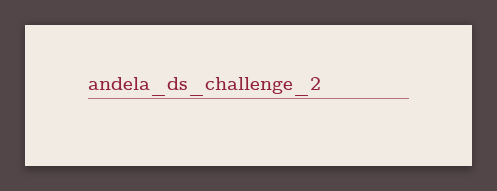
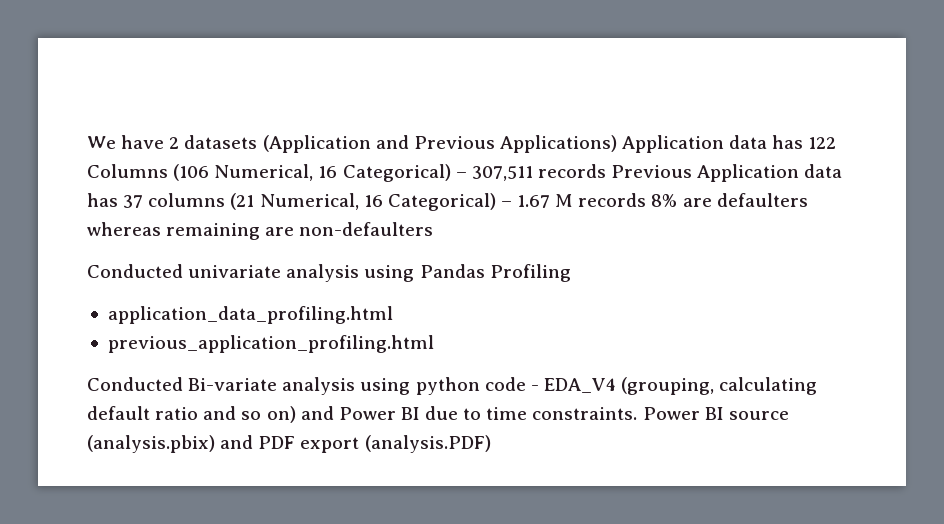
- andela_ds_challenge_2
+ We have 2 datasets (Application and Previous Applications) Application data has 122 Columns (106 Numerical, 16 Categorical) – 307,511 records Previous Application data has 37 columns (21 Numerical, 16 Categorical) – 1.67 M records 8% are defaulters whereas remaining are non-defaulters
+ Conducted univariate analysis using Pandas Profiling
+ application_data_profiling.html
+ previous_application_profiling.html
+ Conducted Bi-variate analysis using python code - EDA_V4 (grouping, calculating default ratio and so on) and Power BI due to time constraints. Power BI source (analysis.pbix) and PDF export (analysis.PDF)

